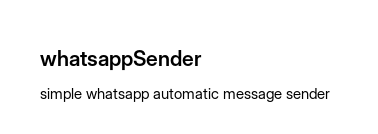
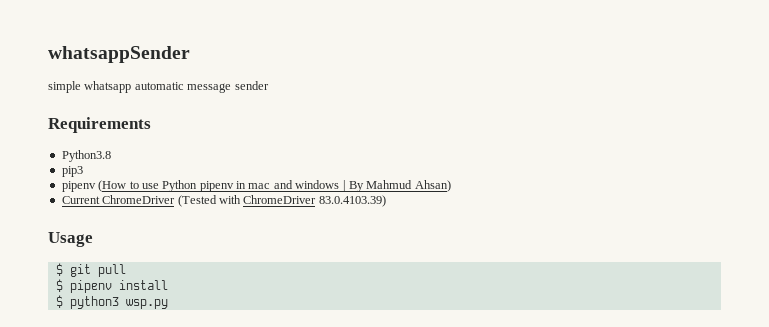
+ Requirements
+ Python3.8
+ pip3
+ pipenv (How to use Python pipenv in mac and windows | By Mahmud Ahsan)
+ Current ChromeDriver (Tested with ChromeDriver 83.0.4103.39)
+ Usage
+ $ git pull
+ $ pipenv install
+ $ python3 wsp.py

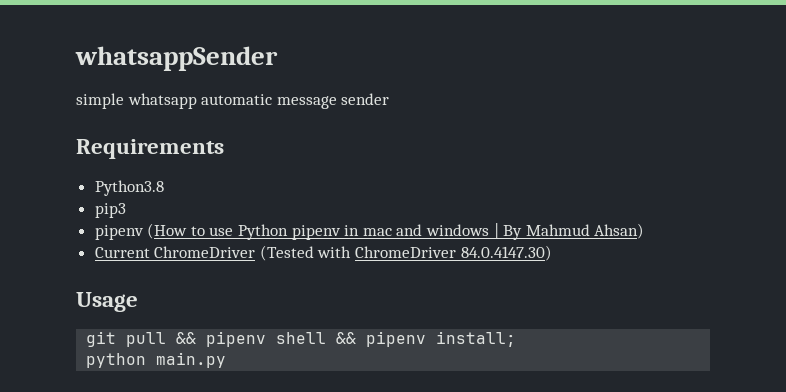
- Current ChromeDriver (Tested with ChromeDriver 83.0.4103.39)
+ Current ChromeDriver (Tested with ChromeDriver 84.0.4147.30)
- $ git pull
- $ pipenv install
- $ python3 wsp.py
+ git pull && pipenv shell && pipenv install;
+ python main.py

